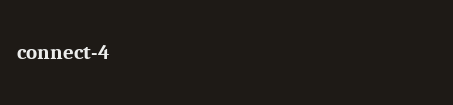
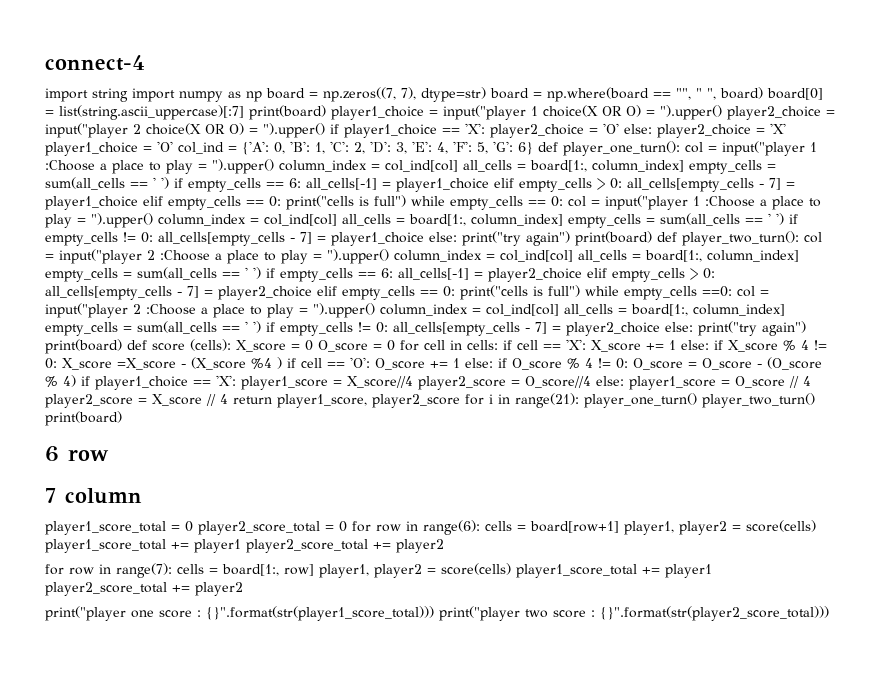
+ import string import numpy as np board = np.zeros((7, 7), dtype=str) board = np.where(board == "", " ", board) board[0] = list(string.ascii_uppercase)[:7] print(board) player1_choice = input("player 1 choice(X OR O) = ").upper() player2_choice = input("player 2 choice(X OR O) = ").upper() if player1_choice == 'X': player2_choice = 'O' else: player2_choice = 'X' player1_choice = 'O' col_ind = {'A': 0, 'B': 1, 'C': 2, 'D': 3, 'E': 4, 'F': 5, 'G': 6} def player_one_turn(): col = input("player 1 :Choose a place to play = ").upper() column_index = col_ind[col] all_cells = board[1:, column_index] empty_cells = sum(all_cells == ' ') if empty_cells == 6: all_cells[-1] = player1_choice elif empty_cells > 0: all_cells[empty_cells - 7] = player1_choice elif empty_cells == 0: print("cells is full") while empty_cells == 0: col = input("player 1 :Choose a place to play = ").upper() column_index = col_ind[col] all_cells = board[1:, column_index] empty_cells = sum(all_cells == ' ') if empty_cells != 0: all_cells[empty_cells - 7] = player1_choice else: print("try again") print(board) def player_two_turn(): col = input("player 2 :Choose a place to play = ").upper() column_index = col_ind[col] all_cells = board[1:, column_index] empty_cells = sum(all_cells == ' ') if empty_cells == 6: all_cells[-1] = player2_choice elif empty_cells > 0: all_cells[empty_cells - 7] = player2_choice elif empty_cells == 0: print("cells is full") while empty_cells ==0: col = input("player 2 :Choose a place to play = ").upper() column_index = col_ind[col] all_cells = board[1:, column_index] empty_cells = sum(all_cells == ' ') if empty_cells != 0: all_cells[empty_cells - 7] = player2_choice else: print("try again") print(board) def score (cells): X_score = 0 O_score = 0 for cell in cells: if cell == 'X': X_score += 1 else: if X_score % 4 != 0: X_score =X_score - (X_score %4 ) if cell == 'O': O_score += 1 else: if O_score % 4 != 0: O_score = O_score - (O_score % 4) if player1_choice == 'X': player1_score = X_score//4 player2_score = O_score//4 else: player1_score = O_score // 4 player2_score = X_score // 4 return player1_score, player2_score for i in range(21): player_one_turn() player_two_turn() print(board)
+ 6 row
+ 7 column
+ player1_score_total = 0 player2_score_total = 0 for row in range(6): cells = board[row+1] player1, player2 = score(cells) player1_score_total += player1 player2_score_total += player2
+ for row in range(7): cells = board[1:, row] player1, player2 = score(cells) player1_score_total += player1 player2_score_total += player2
+ print("player one score : {}".format(str(player1_score_total))) print("player two score : {}".format(str(player2_score_total)))

